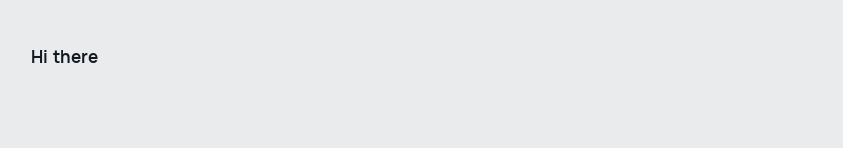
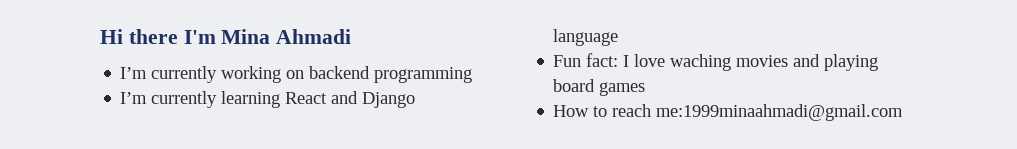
- Hi there
+ Hi there I'm Mina Ahmadi
+ I’m currently working on backend programming
+ I’m currently learning React and Django language
+ Fun fact: I love waching movies and playing board games
+ How to reach me:1999minaahmadi@gmail.com

